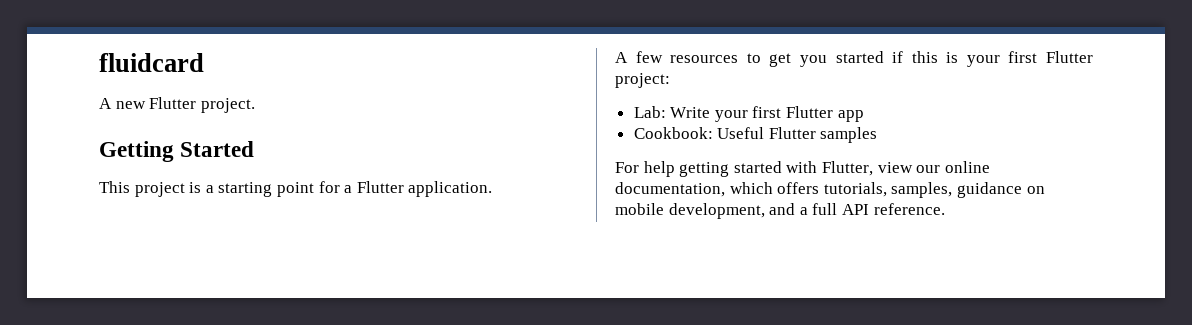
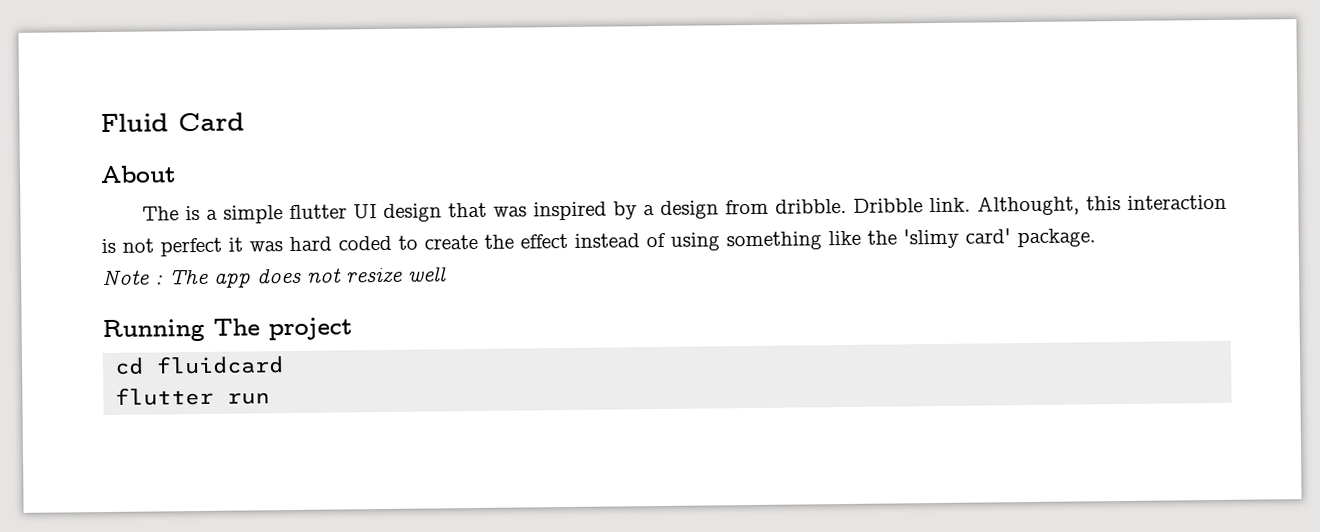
- fluidcard
- A new Flutter project.
- Getting Started
- This project is a starting point for a Flutter application.
- A few resources to get you started if this is your first Flutter project:
- Lab: Write your first Flutter app
- Cookbook: Useful Flutter samples
- For help getting started with Flutter, view our online documentation, which offers tutorials, samples, guidance on mobile development, and a full API reference.
+ Fluid Card
+ About
+ The is a simple flutter UI design that was inspired by a design from dribble. Dribble link. Althought, this interaction is not perfect it was hard coded to create the effect instead of using something like the 'slimy card' package.
+ Note : The app does not resize well
+ Running The project
+ cd fluidcard
+ flutter run

